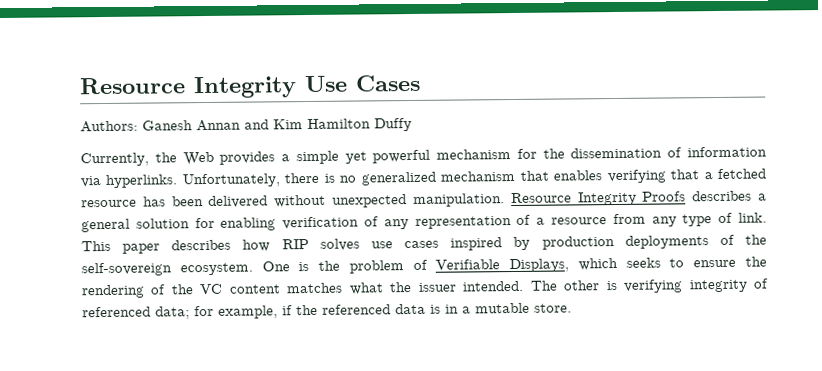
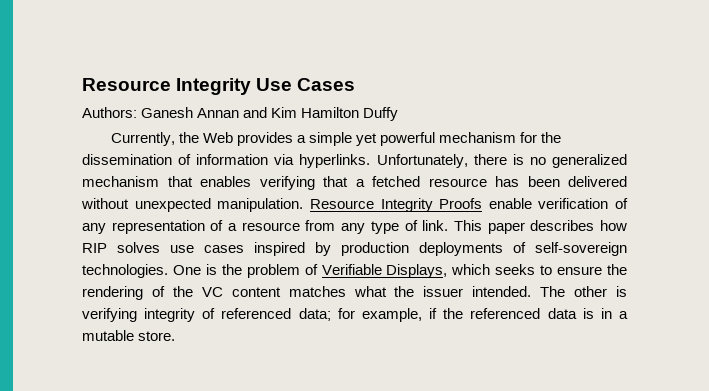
- Resource Integrity Proofs describes a general solution for enabling verification of any representation of a resource from any type of link.
+ Resource Integrity Proofs enable verification of any representation of a resource from any type of link.
- This paper describes how RIP solves use cases inspired by production deployments of the self-sovereign ecosystem.
+ This paper describes how RIP solves use cases inspired by production deployments of self-sovereign technologies.

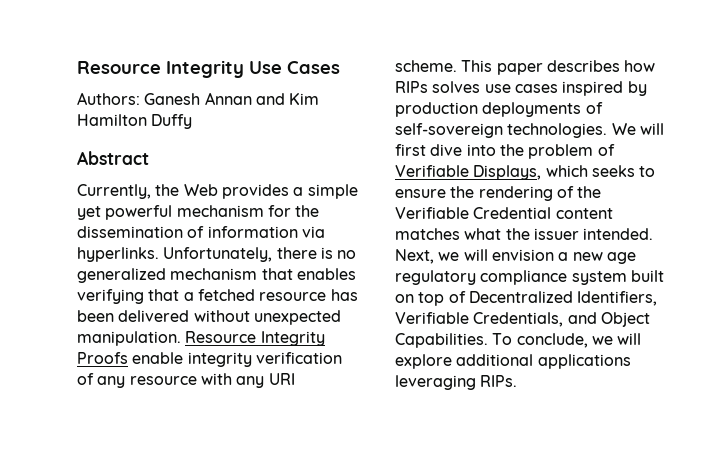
+ Abstract
- Resource Integrity Proofs enable verification of any representation of a resource from any type of link.
+ Resource Integrity Proofs enable integrity verification of any resource with any URI scheme.
- This paper describes how RIP solves use cases inspired by production deployments of self-sovereign technologies.
+ This paper describes how RIPs solves use cases inspired by production deployments of self-sovereign technologies.
- One is the problem of Verifiable Displays, which seeks to ensure the rendering of the VC content matches what the issuer intended.
+ We will first dive into the problem of Verifiable Displays, which seeks to ensure the rendering of the Verifiable Credential content matches what the issuer intended.
- The other is verifying integrity of referenced data; for example, if the referenced data is in a mutable store.
+ Next, we will envision a new age regulatory compliance system built on top of Decentralized Identifiers, Verifiable Credentials, and Object Capabilities. To conclude, we will explore additional applications leveraging RIPs.

